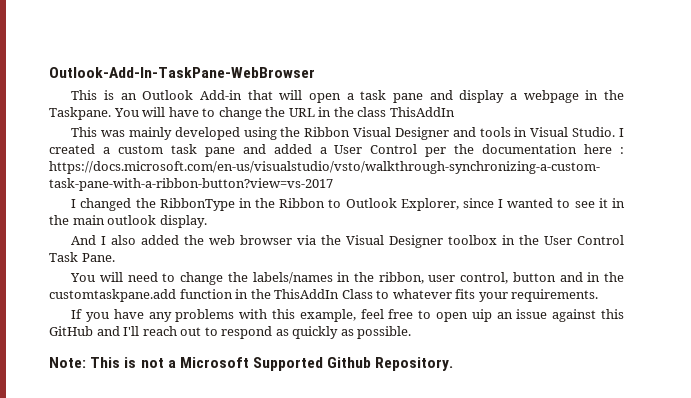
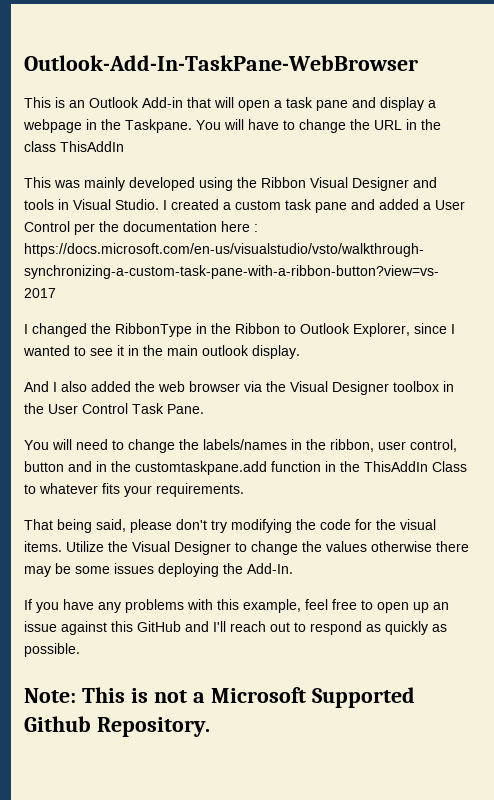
+ That being said, please don't try modifying the code for the visual items. Utilize the Visual Designer to change the values otherwise there may be some issues deploying the Add-In.
- If you have any problems with this example, feel free to open uip an issue against this GitHub and I'll reach out to respond as quickly as possible.
+ If you have any problems with this example, feel free to open up an issue against this GitHub and I'll reach out to respond as quickly as possible.

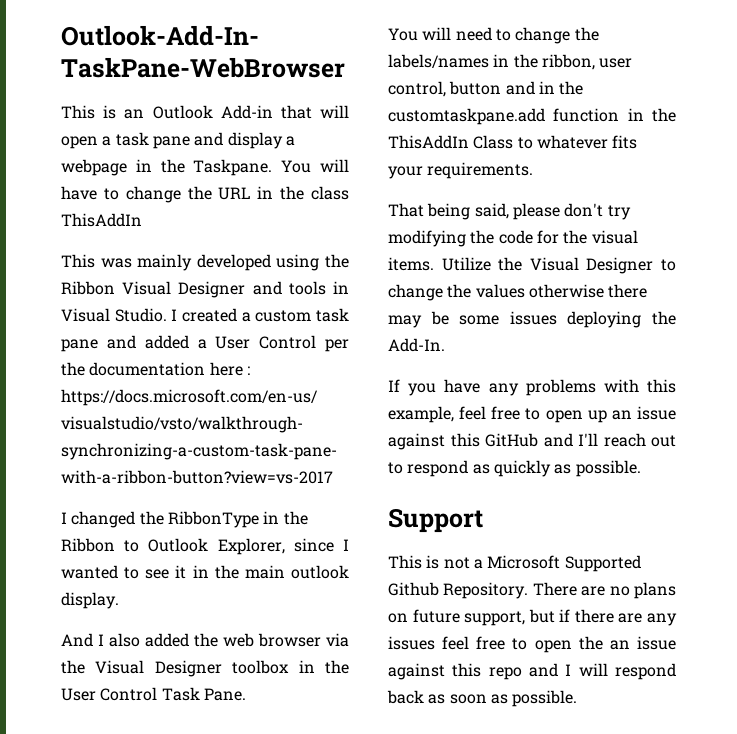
- Note: This is not a Microsoft Supported Github Repository.
+ Support
+ This is not a Microsoft Supported Github Repository.
+ There are no plans on future support, but if there are any issues feel free to open the an issue against this repo and I will respond back as soon as possible.

